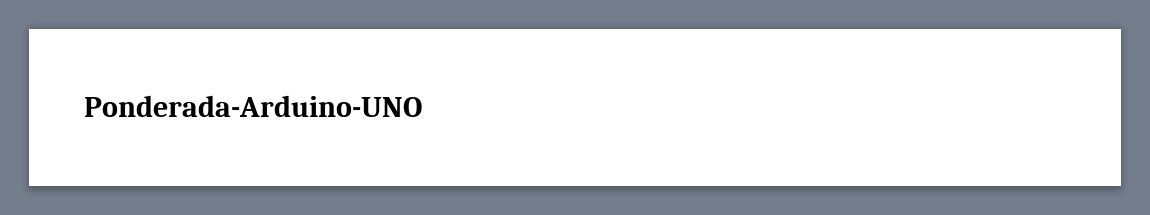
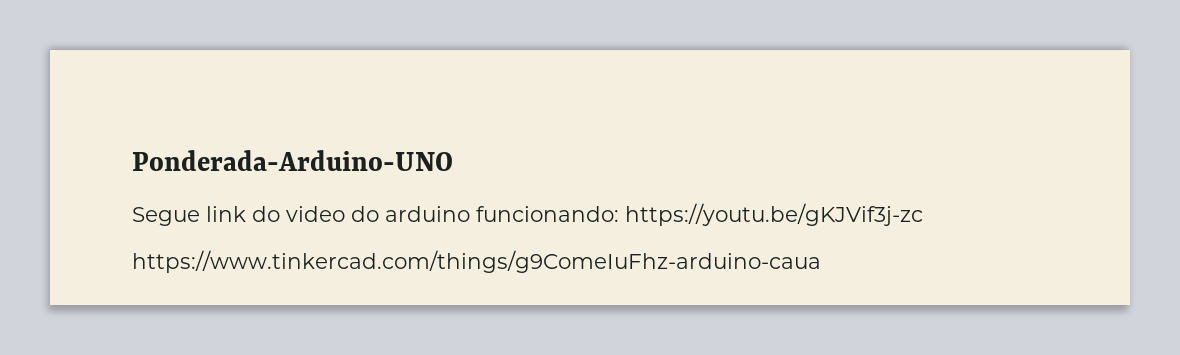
+ Segue link do video do arduino funcionando: https://youtu.be/gKJVif3j-zc
+ https://www.tinkercad.com/things/g9ComeIuFhz-arduino-caua

